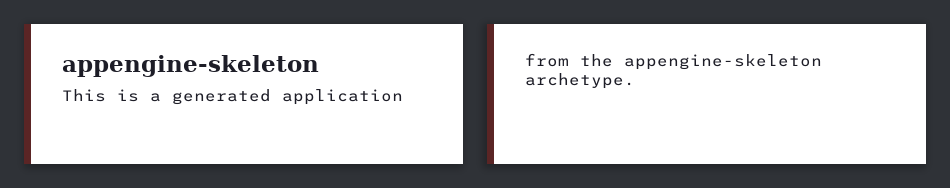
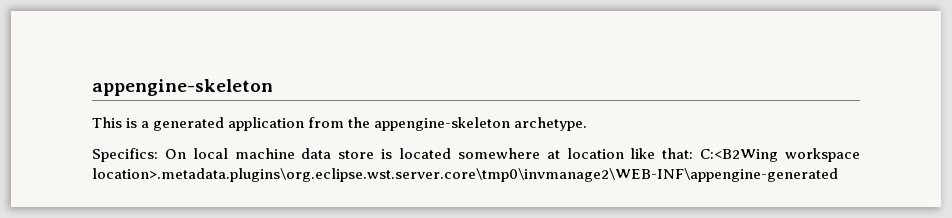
+ Specifics: On local machine data store is located somewhere at location like that: C:<B2Wing workspace location>.metadata.plugins\org.eclipse.wst.server.core\tmp0\invmanage2\WEB-INF\appengine-generated

